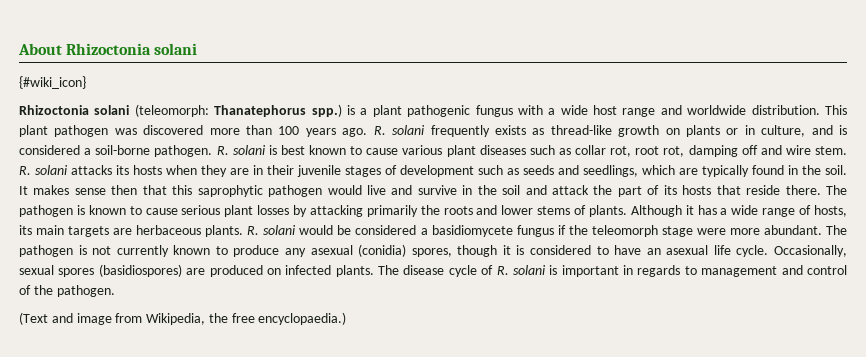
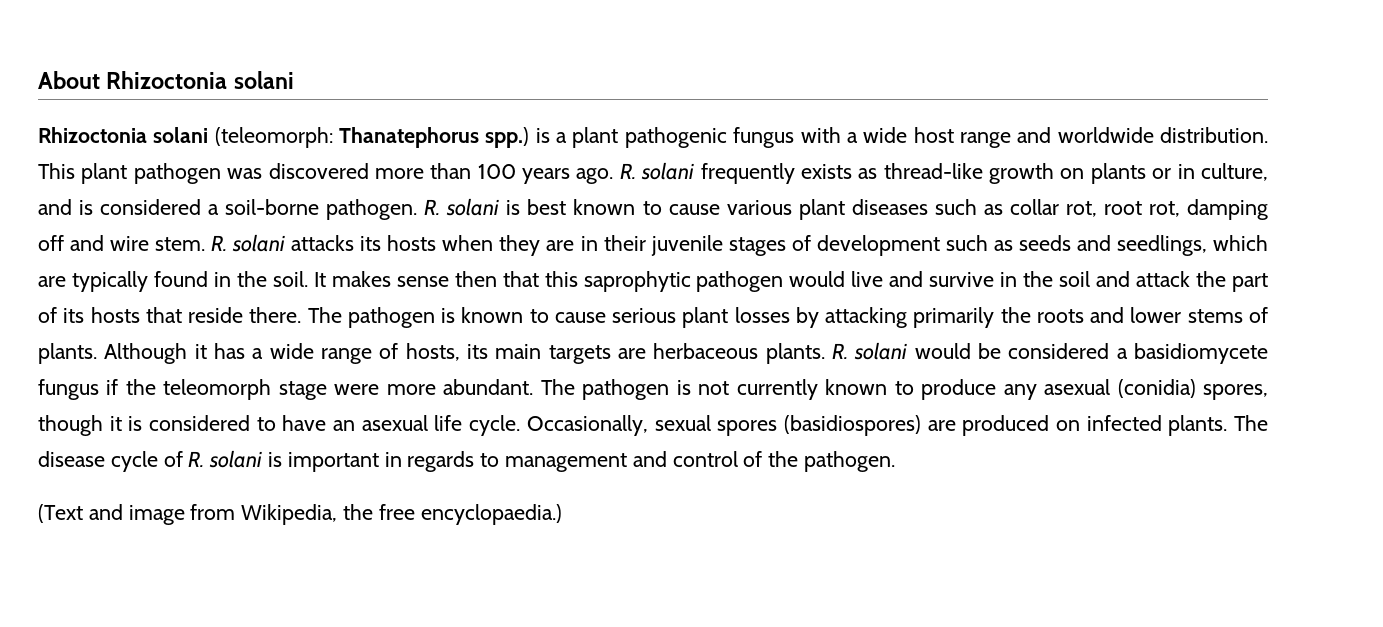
- {#wiki_icon}

